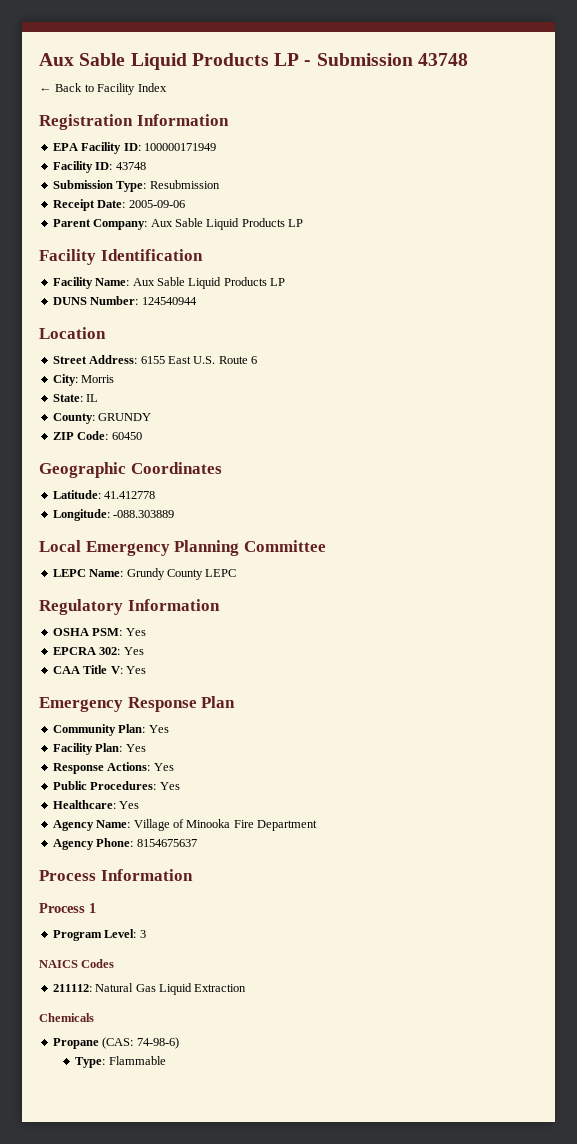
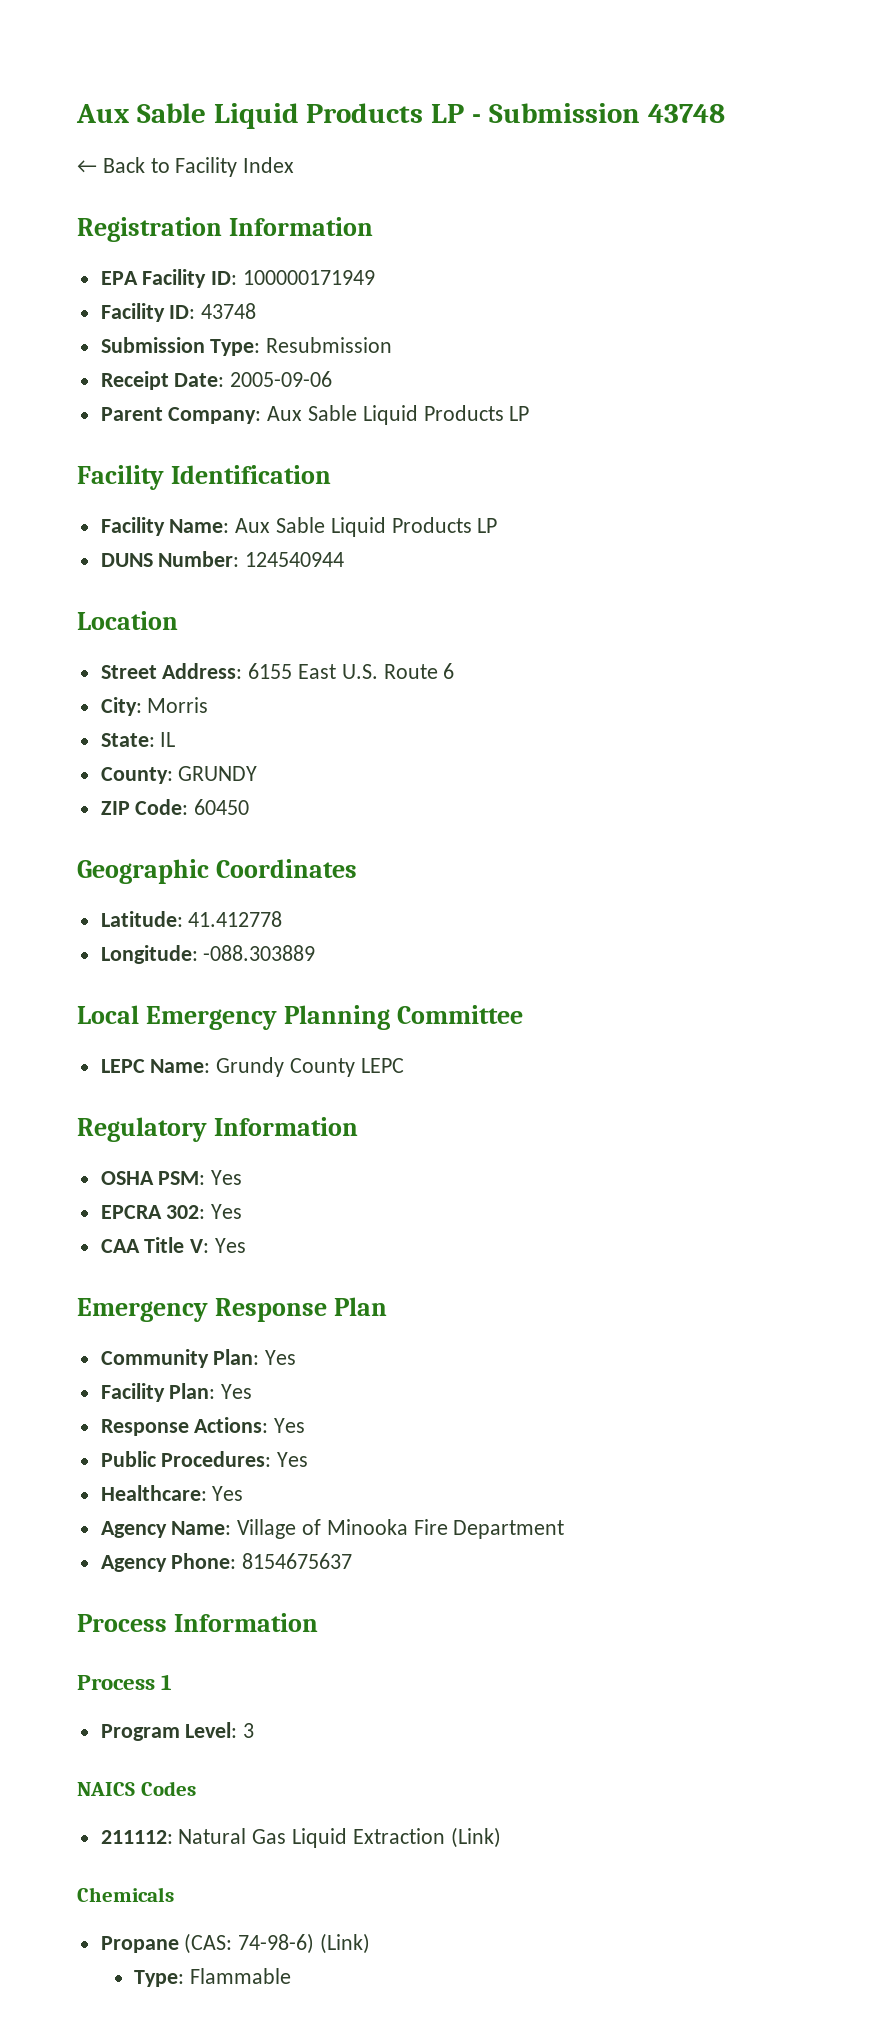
- 211112: Natural Gas Liquid Extraction
+ 211112: Natural Gas Liquid Extraction (Link)
- Propane (CAS: 74-98-6)
+ Propane (CAS: 74-98-6) (Link)

